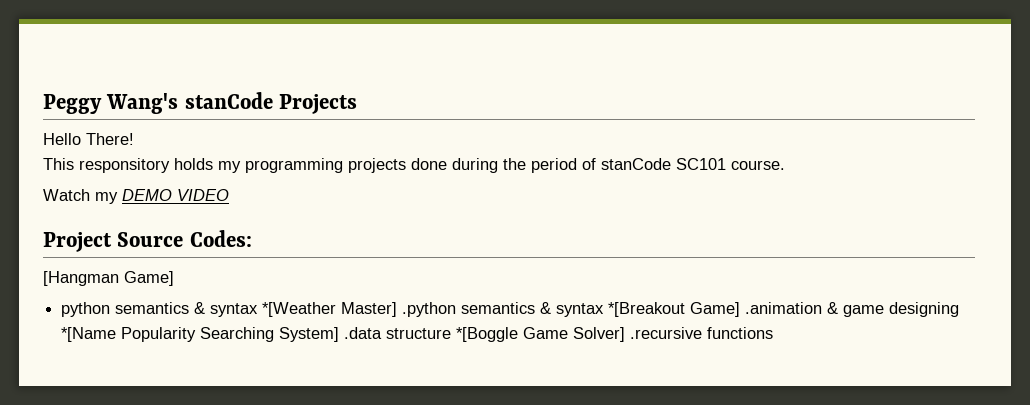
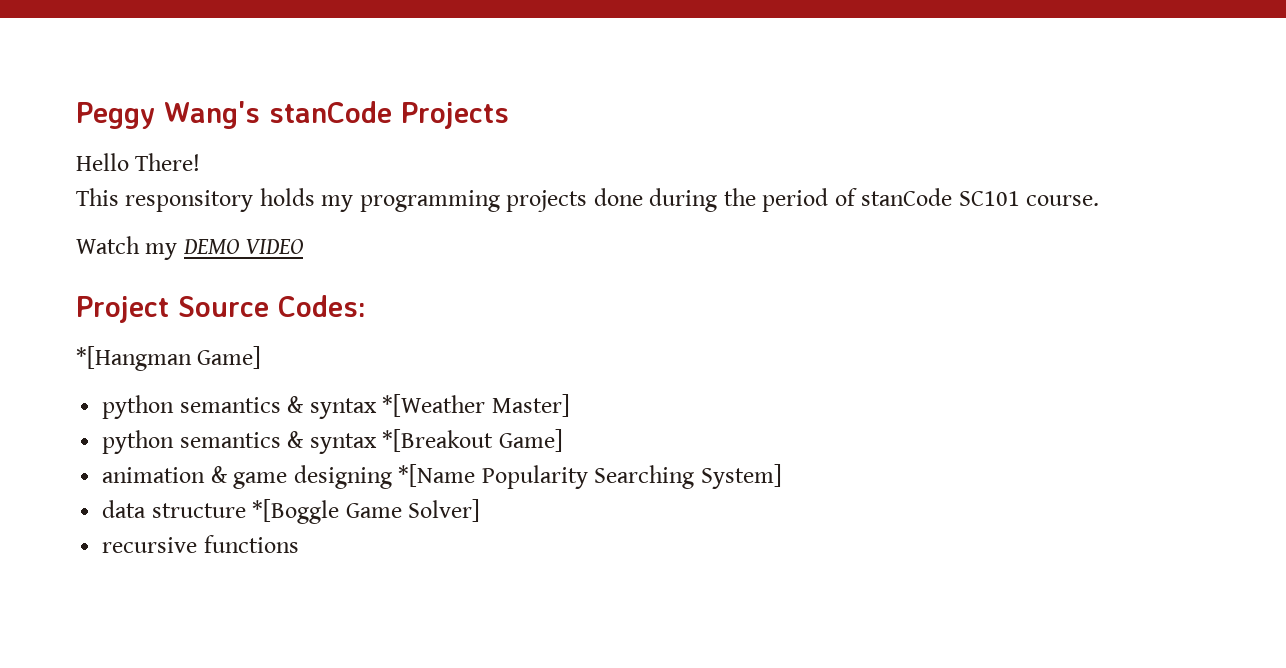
- [Hangman Game]
+ *[Hangman Game]
- python semantics & syntax *[Weather Master] .python semantics & syntax *[Breakout Game] .animation & game designing *[Name Popularity Searching System] .data structure *[Boggle Game Solver] .recursive functions
+ python semantics & syntax *[Weather Master]
+ python semantics & syntax *[Breakout Game]
+ animation & game designing *[Name Popularity Searching System]
+ data structure *[Boggle Game Solver]
+ recursive functions

